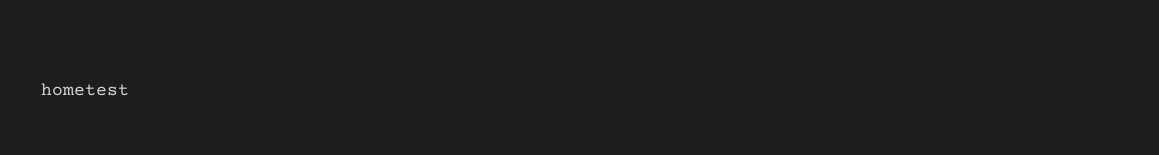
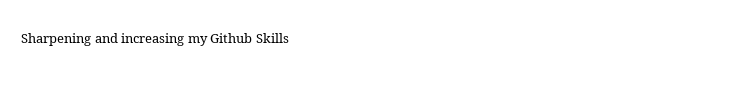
- hometest
+ Sharpening and increasing my Github Skills

